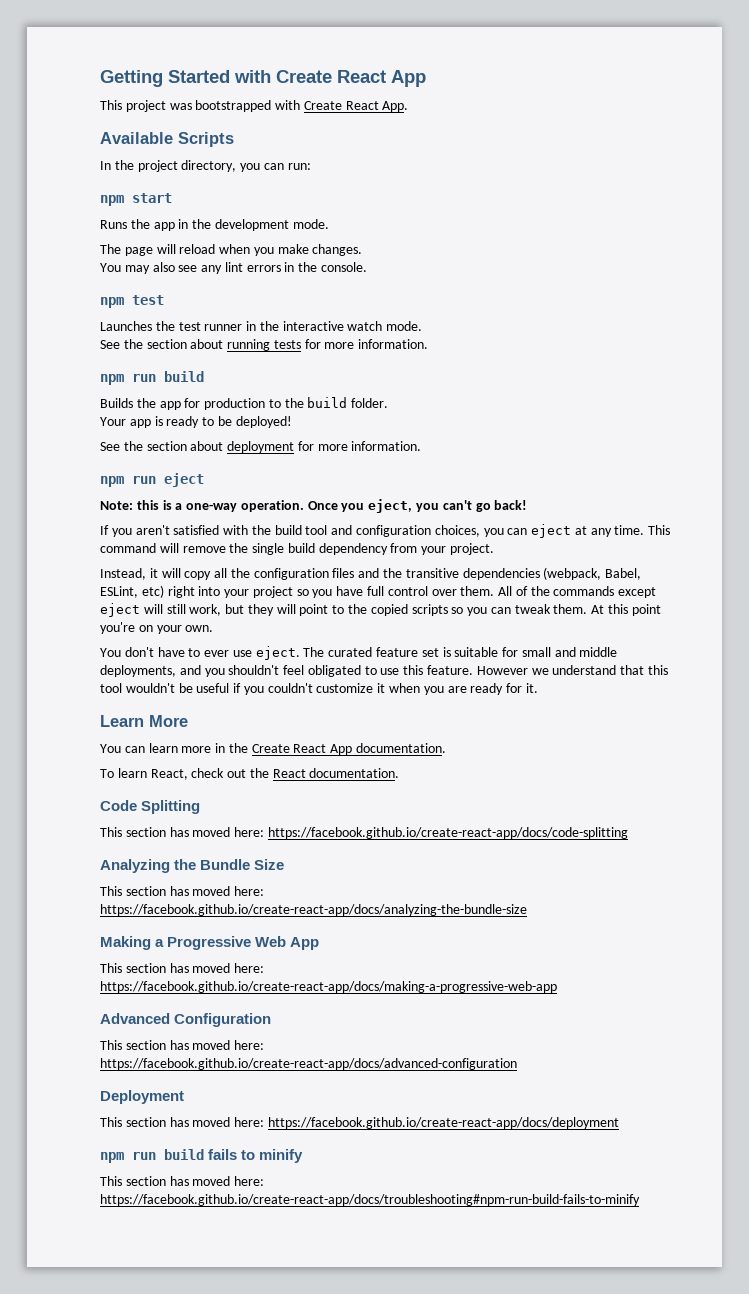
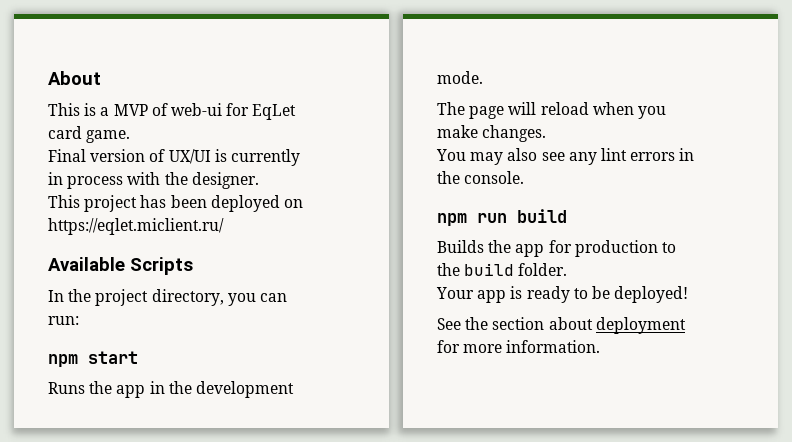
- Getting Started with Create React App
- This project was bootstrapped with Create React App.
+ About
+ This is a MVP of web-ui for EqLet card game.
+ Final version of UX/UI is currently in process with the designer.
+ This project has been deployed on https://eqlet.miclient.ru/
- npm test
- Launches the test runner in the interactive watch mode.
- See the section about running tests for more information.
- npm run eject
- Note: this is a one-way operation. Once you eject, you can't go back!
- If you aren't satisfied with the build tool and configuration choices, you can eject at any time. This command will remove the single build dependency from your project.
- Instead, it will copy all the configuration files and the transitive dependencies (webpack, Babel, ESLint, etc) right into your project so you have full control over them. All of the commands except eject will still work, but they will point to the copied scripts so you can tweak them. At this point you're on your own.
- You don't have to ever use eject. The curated feature set is suitable for small and middle deployments, and you shouldn't feel obligated to use this feature. However we understand that this tool wouldn't be useful if you couldn't customize it when you are ready for it.
- Learn More
- You can learn more in the Create React App documentation.
- To learn React, check out the React documentation.
- Code Splitting
- This section has moved here: https://facebook.github.io/create-react-app/docs/code-splitting
- Analyzing the Bundle Size
- This section has moved here: https://facebook.github.io/create-react-app/docs/analyzing-the-bundle-size
- Making a Progressive Web App
- This section has moved here: https://facebook.github.io/create-react-app/docs/making-a-progressive-web-app
- Advanced Configuration
- This section has moved here: https://facebook.github.io/create-react-app/docs/advanced-configuration
- Deployment
- This section has moved here: https://facebook.github.io/create-react-app/docs/deployment
- npm run build fails to minify
- This section has moved here: https://facebook.github.io/create-react-app/docs/troubleshooting#npm-run-build-fails-to-minify

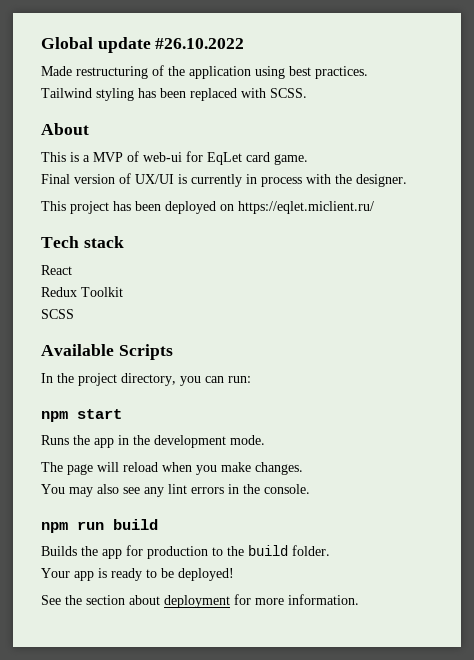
+ Global update #26.10.2022
+ Made restructuring of the application using best practices.
+ Tailwind styling has been replaced with SCSS.
+ Tech stack
+ React
+ Redux Toolkit
+ SCSS

